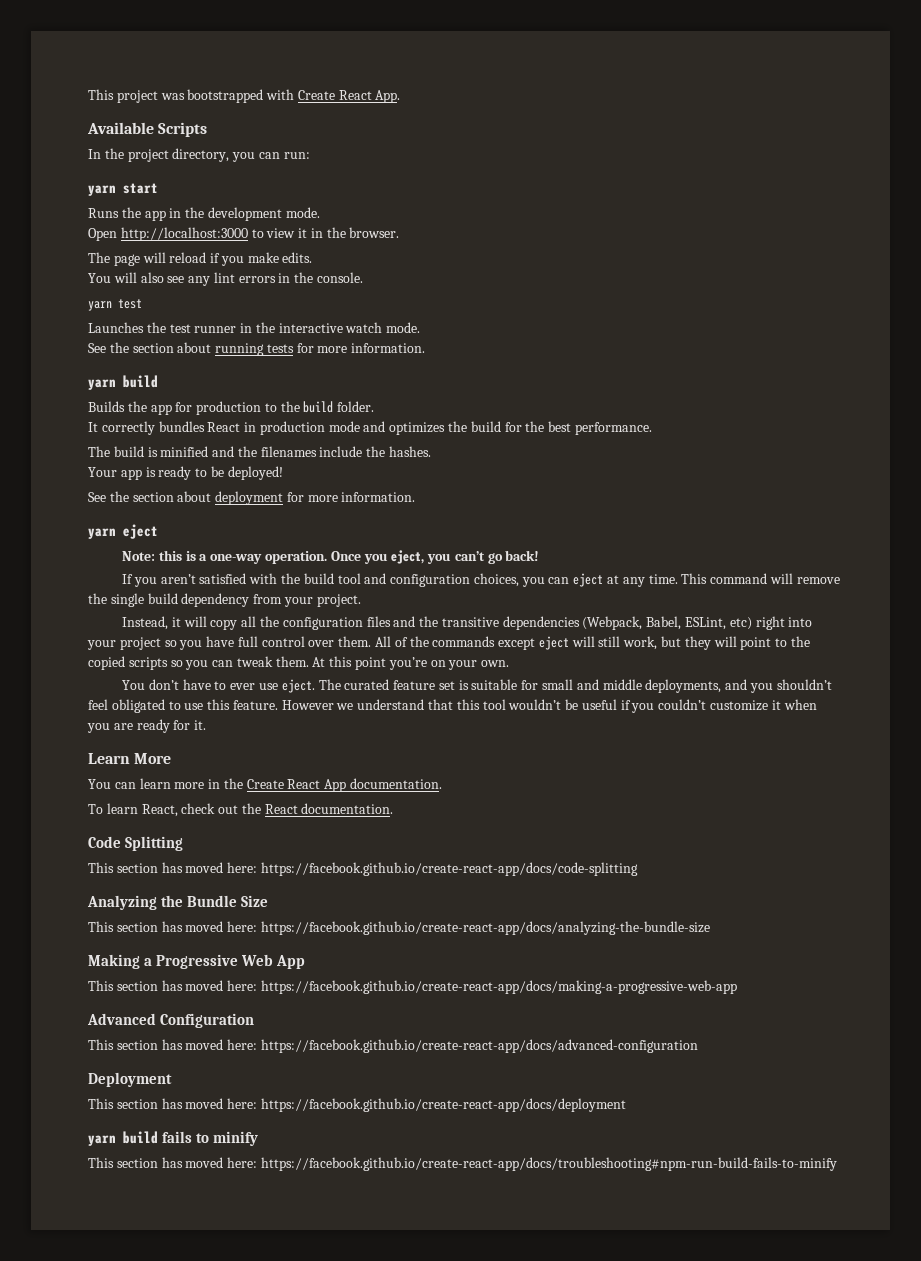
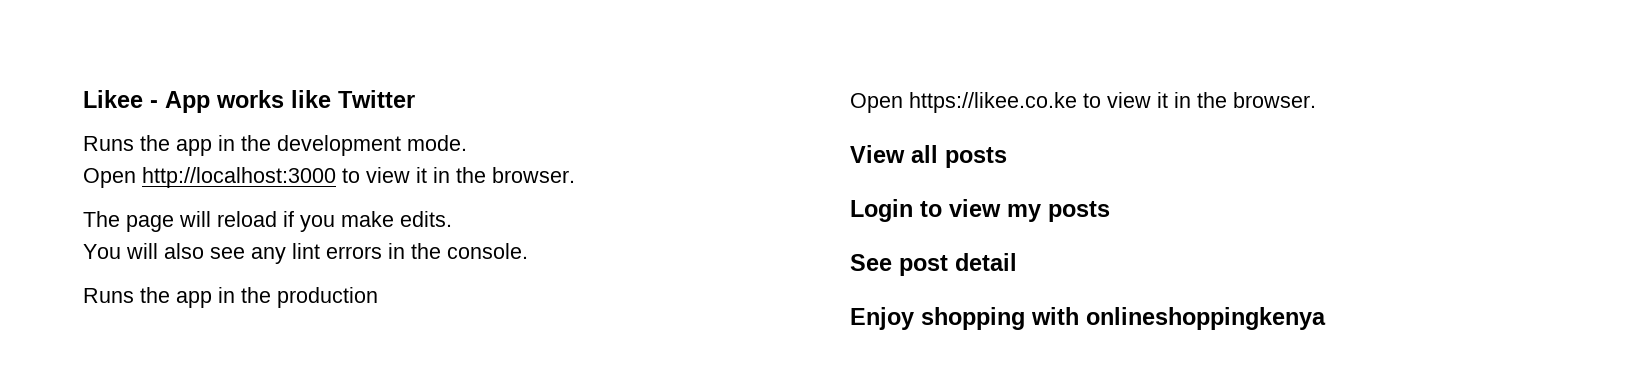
- This project was bootstrapped with Create React App.
- Available Scripts
- In the project directory, you can run:
- yarn start
+ Likee - App works like Twitter
- yarn test
- Launches the test runner in the interactive watch mode.
- See the section about running tests for more information.
- yarn build
- Builds the app for production to the build folder.
- It correctly bundles React in production mode and optimizes the build for the best performance.
- The build is minified and the filenames include the hashes.
- Your app is ready to be deployed!
- See the section about deployment for more information.
- yarn eject
- Note: this is a one-way operation. Once you eject, you can’t go back!
- If you aren’t satisfied with the build tool and configuration choices, you can eject at any time. This command will remove the single build dependency from your project.
- Instead, it will copy all the configuration files and the transitive dependencies (Webpack, Babel, ESLint, etc) right into your project so you have full control over them. All of the commands except eject will still work, but they will point to the copied scripts so you can tweak them. At this point you’re on your own.
- You don’t have to ever use eject. The curated feature set is suitable for small and middle deployments, and you shouldn’t feel obligated to use this feature. However we understand that this tool wouldn’t be useful if you couldn’t customize it when you are ready for it.
- Learn More
- You can learn more in the Create React App documentation.
- To learn React, check out the React documentation.
- Code Splitting
- This section has moved here: https://facebook.github.io/create-react-app/docs/code-splitting
- Analyzing the Bundle Size
- This section has moved here: https://facebook.github.io/create-react-app/docs/analyzing-the-bundle-size
- Making a Progressive Web App
- This section has moved here: https://facebook.github.io/create-react-app/docs/making-a-progressive-web-app
- Advanced Configuration
- This section has moved here: https://facebook.github.io/create-react-app/docs/advanced-configuration
- Deployment
- This section has moved here: https://facebook.github.io/create-react-app/docs/deployment
- yarn build fails to minify
- This section has moved here: https://facebook.github.io/create-react-app/docs/troubleshooting#npm-run-build-fails-to-minify
+ Runs the app in the production
+ Open https://likee.co.ke to view it in the browser.
+ View all posts
+ Login to view my posts
+ See post detail
+ Enjoy shopping with onlineshoppingkenya

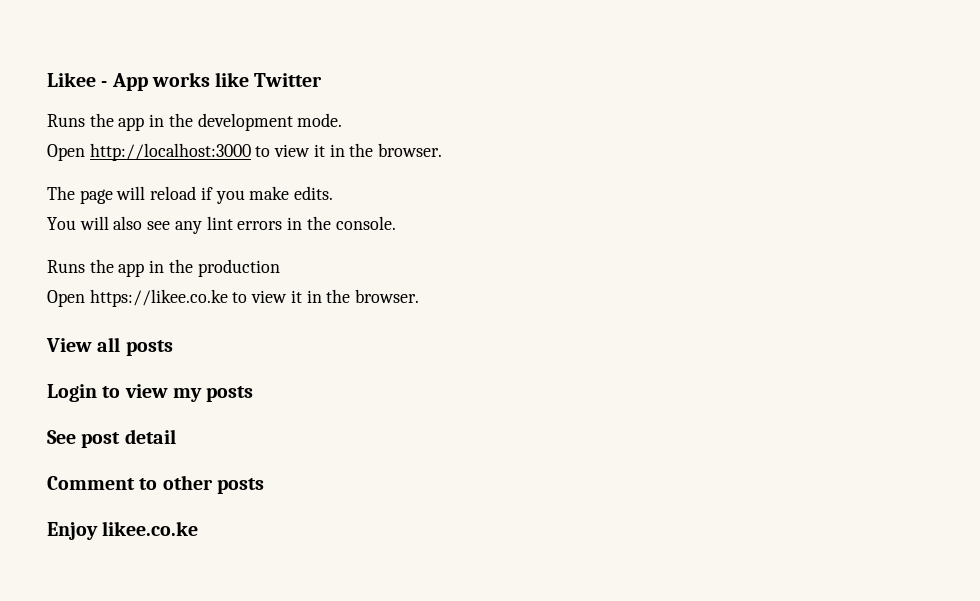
- Enjoy shopping with onlineshoppingkenya
+ Comment to other posts
+ Enjoy likee.co.ke

